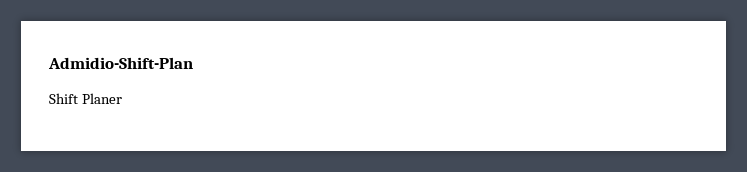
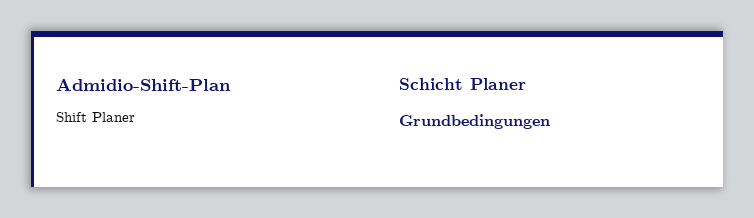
+ Schicht Planer
+ Grundbedingungen

